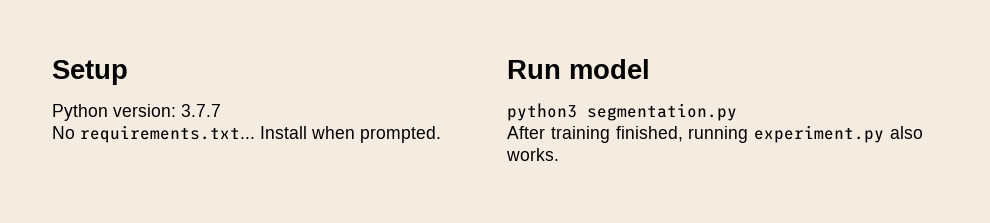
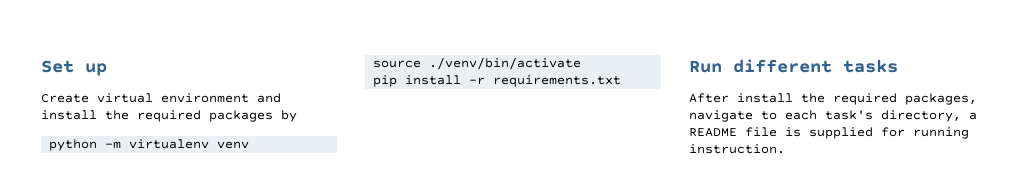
- Setup
- Python version: 3.7.7
- No requirements.txt... Install when prompted.
- Run model
- python3 segmentation.py
- After training finished, running experiment.py also works.
+ Set up
+ Create virtual environment and install the required packages by
+ python -m virtualenv venv
+ source ./venv/bin/activate
+ pip install -r requirements.txt
+ Run different tasks
+ After install the required packages, navigate to each task's directory, a README file is supplied for running instruction.

